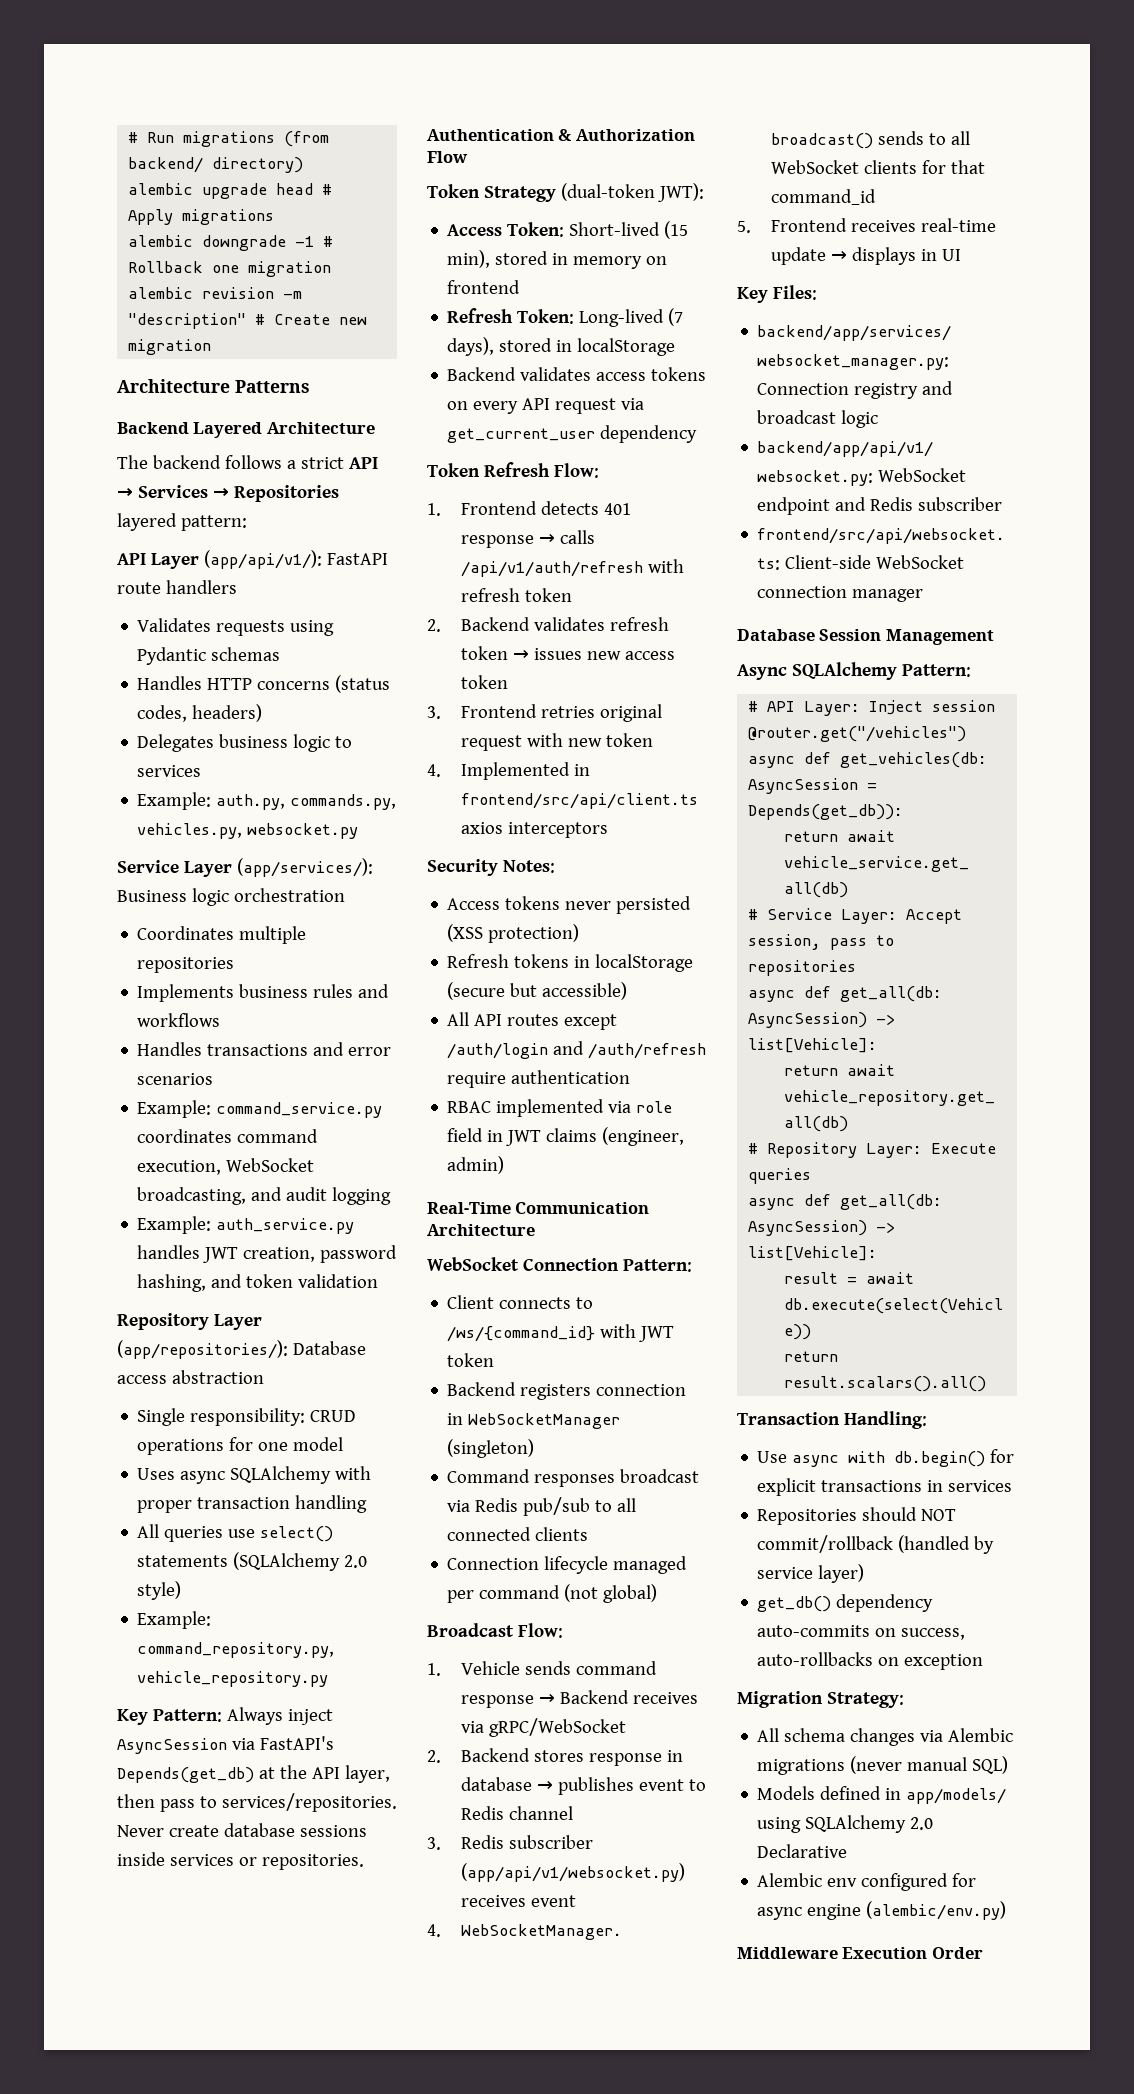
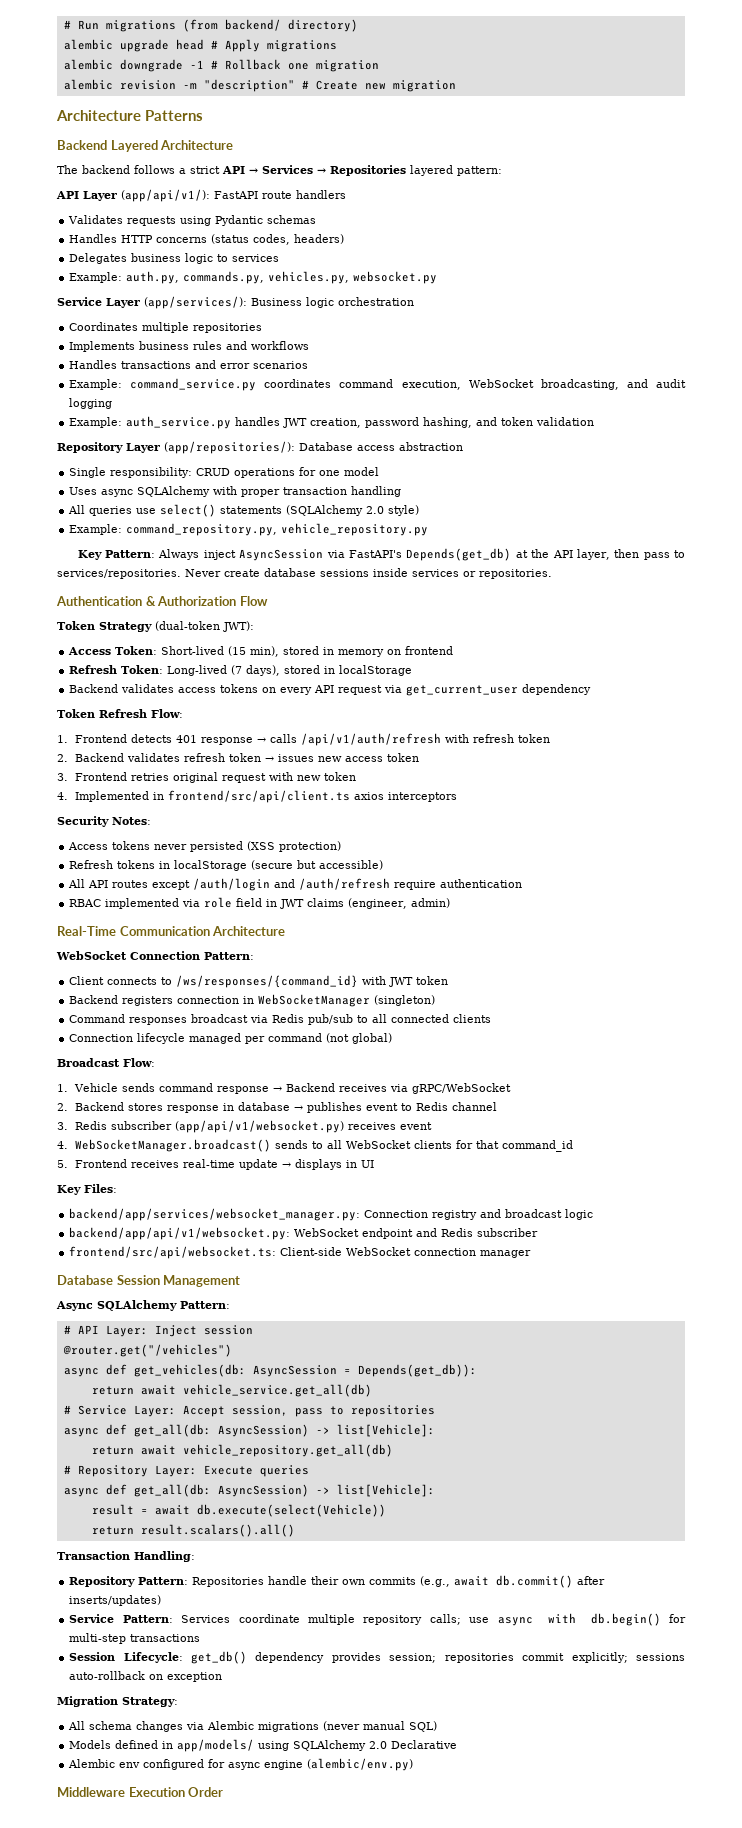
- Client connects to /ws/{command_id} with JWT token
+ Client connects to /ws/responses/{command_id} with JWT token
- Use async with db.begin() for explicit transactions in services
- Repositories should NOT commit/rollback (handled by service layer)
- get_db() dependency auto-commits on success, auto-rollbacks on exception
+ Repository Pattern: Repositories handle their own commits (e.g., await db.commit() after inserts/updates)
+ Service Pattern: Services coordinate multiple repository calls; use async with db.begin() for multi-step transactions
+ Session Lifecycle: get_db() dependency provides session; repositories commit explicitly; sessions auto-rollback on exception

